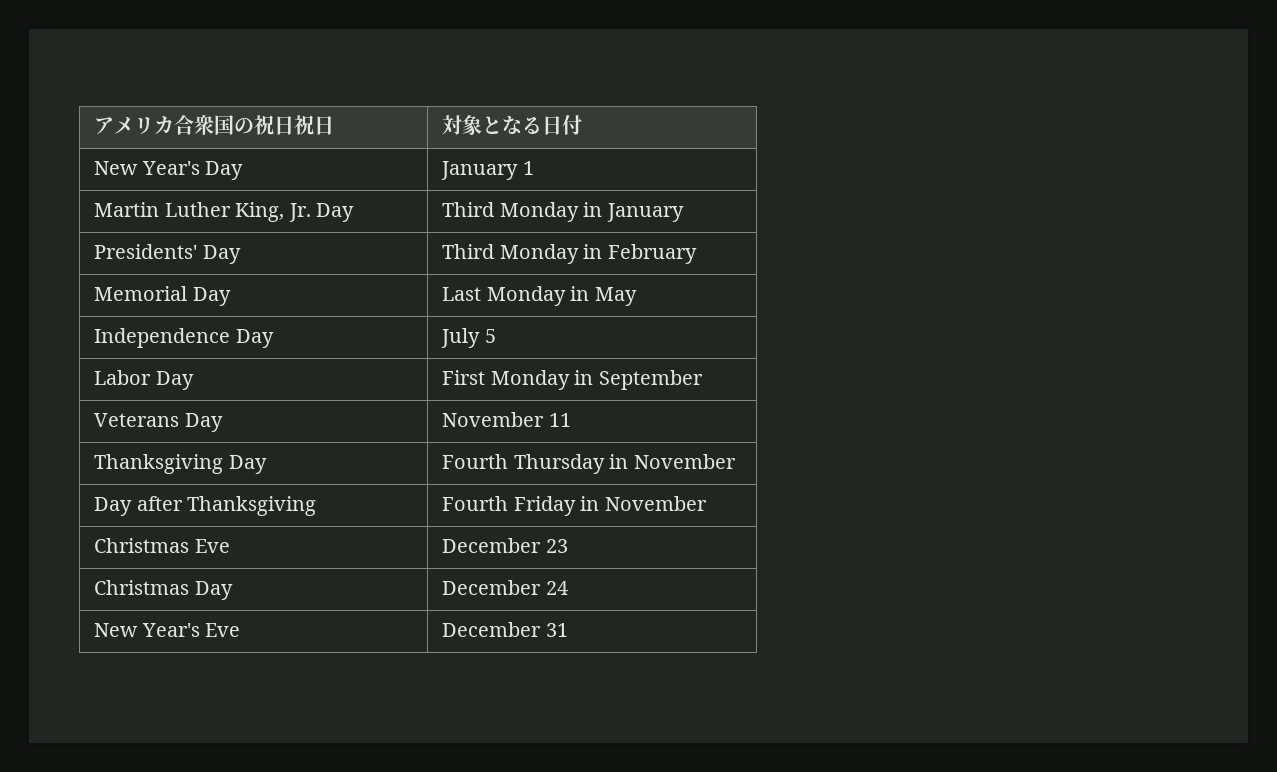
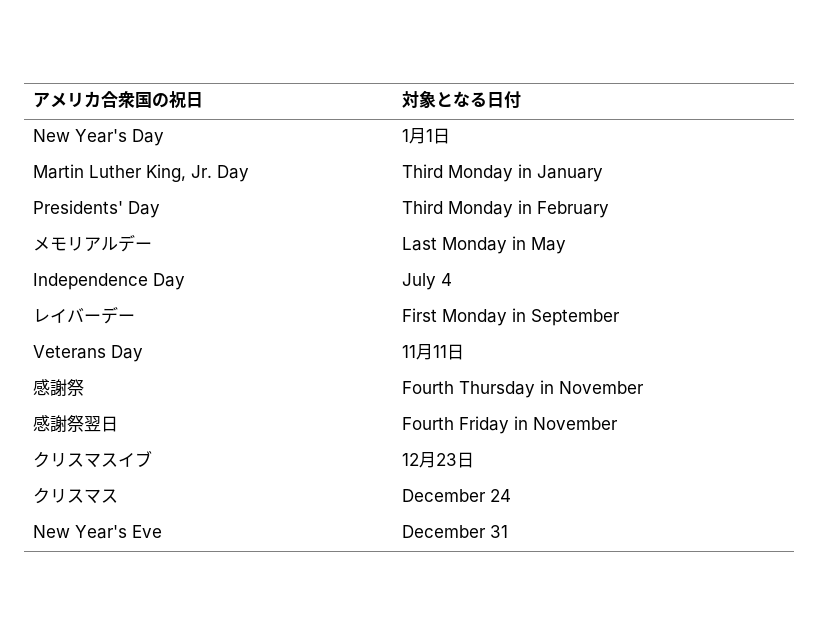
- アメリカ合衆国の祝日祝日 | 対象となる日付
+ アメリカ合衆国の祝日 | 対象となる日付
- New Year's Day | January 1
+ New Year's Day | 1月1日
- Memorial Day | Last Monday in May
+ メモリアルデー | Last Monday in May
- Independence Day | July 5
- Labor Day | First Monday in September
+ Independence Day | July 4
+ レイバーデー | First Monday in September
- Veterans Day | November 11
- Thanksgiving Day | Fourth Thursday in November
+ Veterans Day | 11月11日
+ 感謝祭 | Fourth Thursday in November
- Day after Thanksgiving | Fourth Friday in November
+ 感謝祭翌日 | Fourth Friday in November
- Christmas Eve | December 23
- Christmas Day | December 24
+ クリスマスイブ | 12月23日
+ クリスマス | December 24

